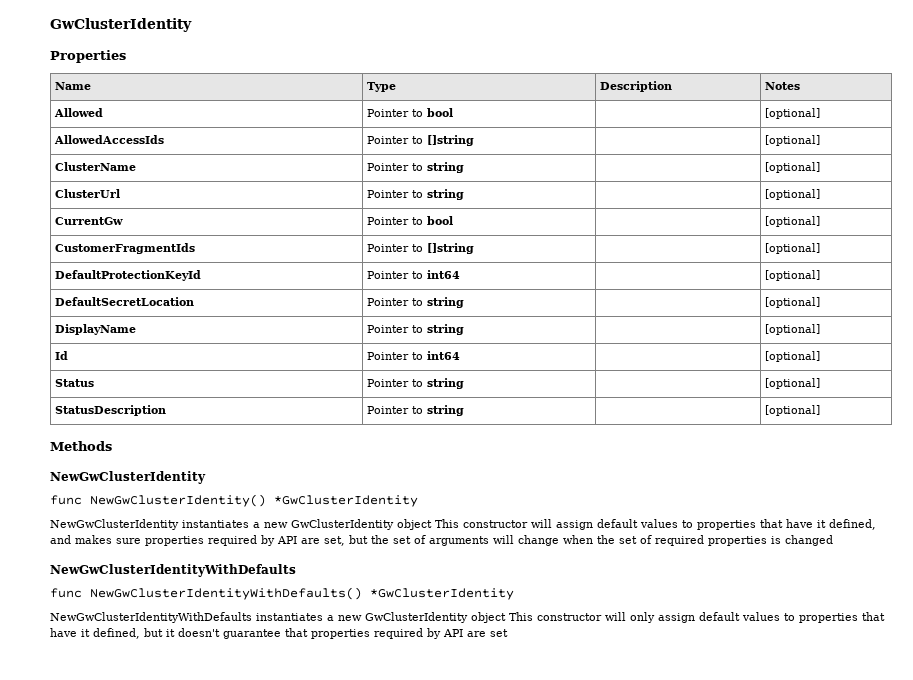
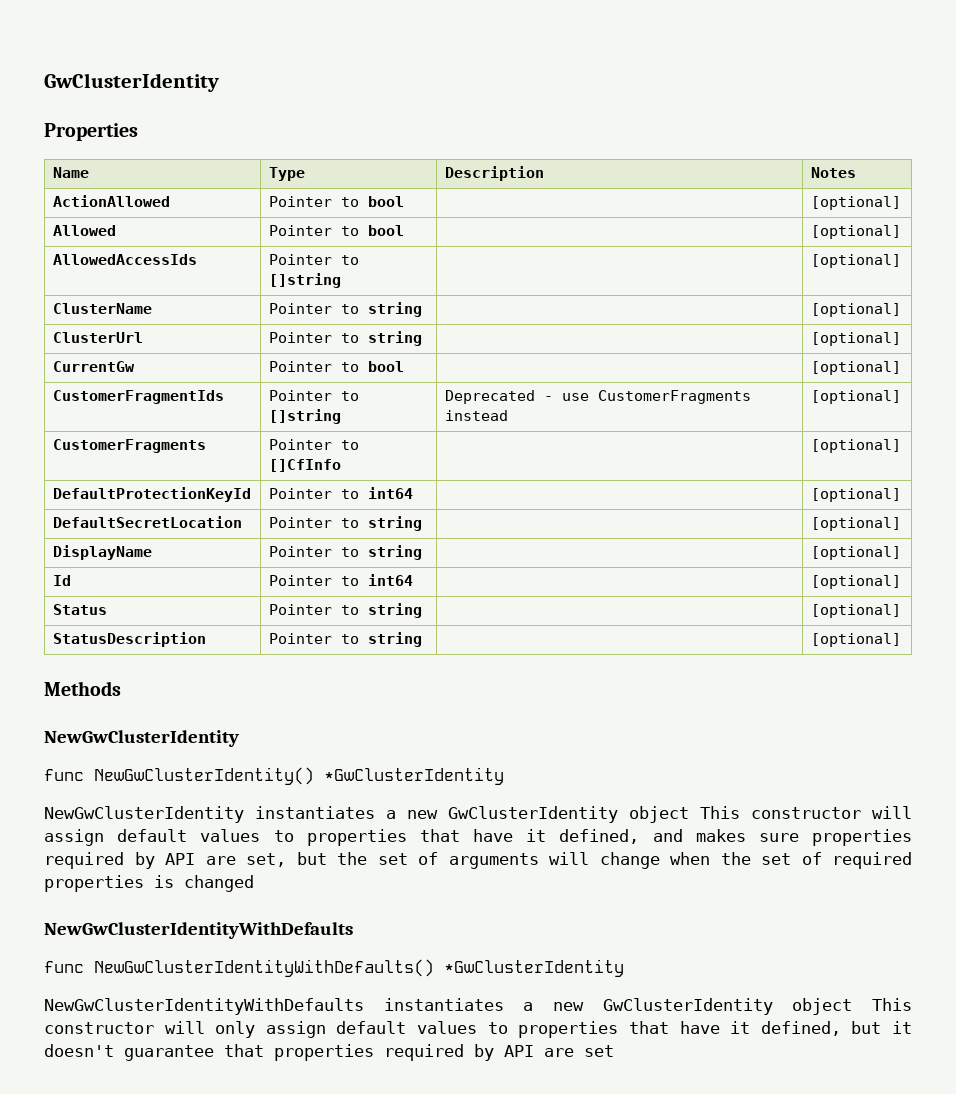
+ ActionAllowed | Pointer to bool | | [optional]
- CustomerFragmentIds | Pointer to []string | | [optional]
+ CustomerFragmentIds | Pointer to []string | Deprecated - use CustomerFragments instead | [optional]
+ CustomerFragments | Pointer to []CfInfo | | [optional]

